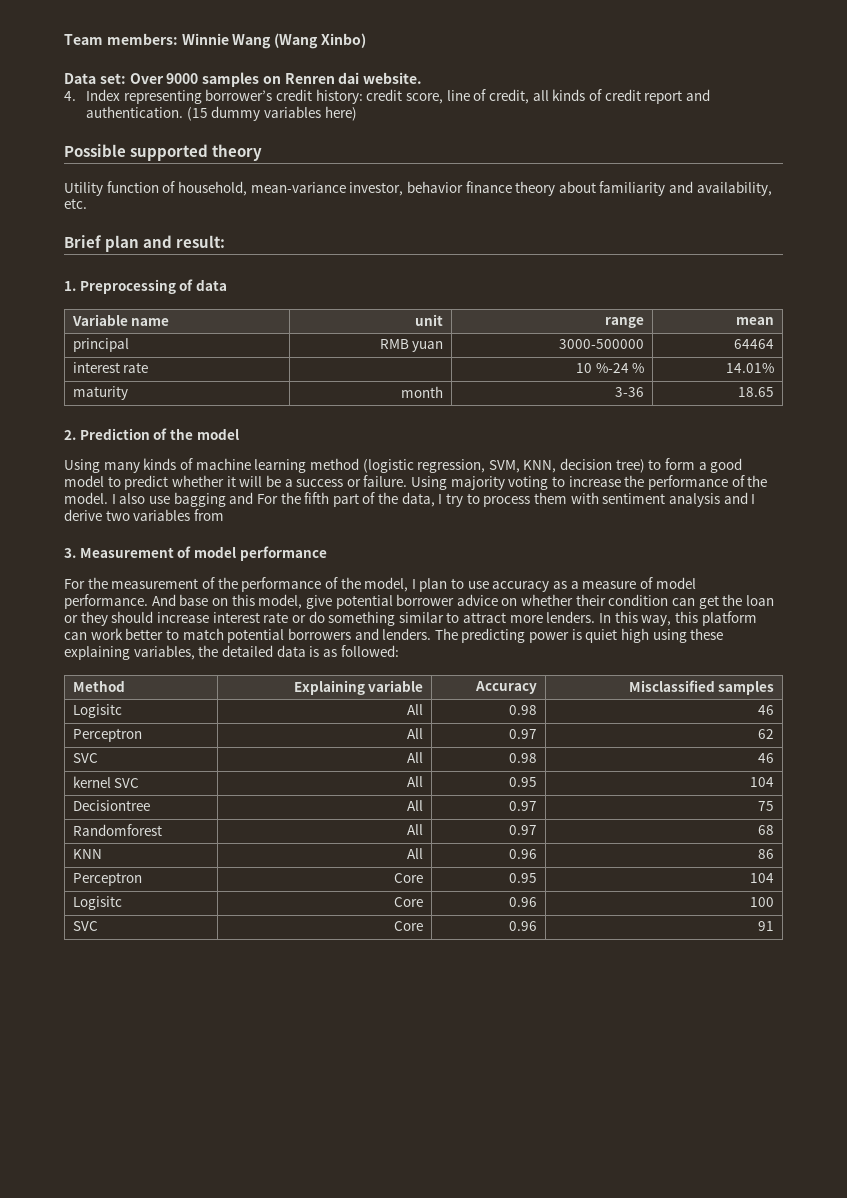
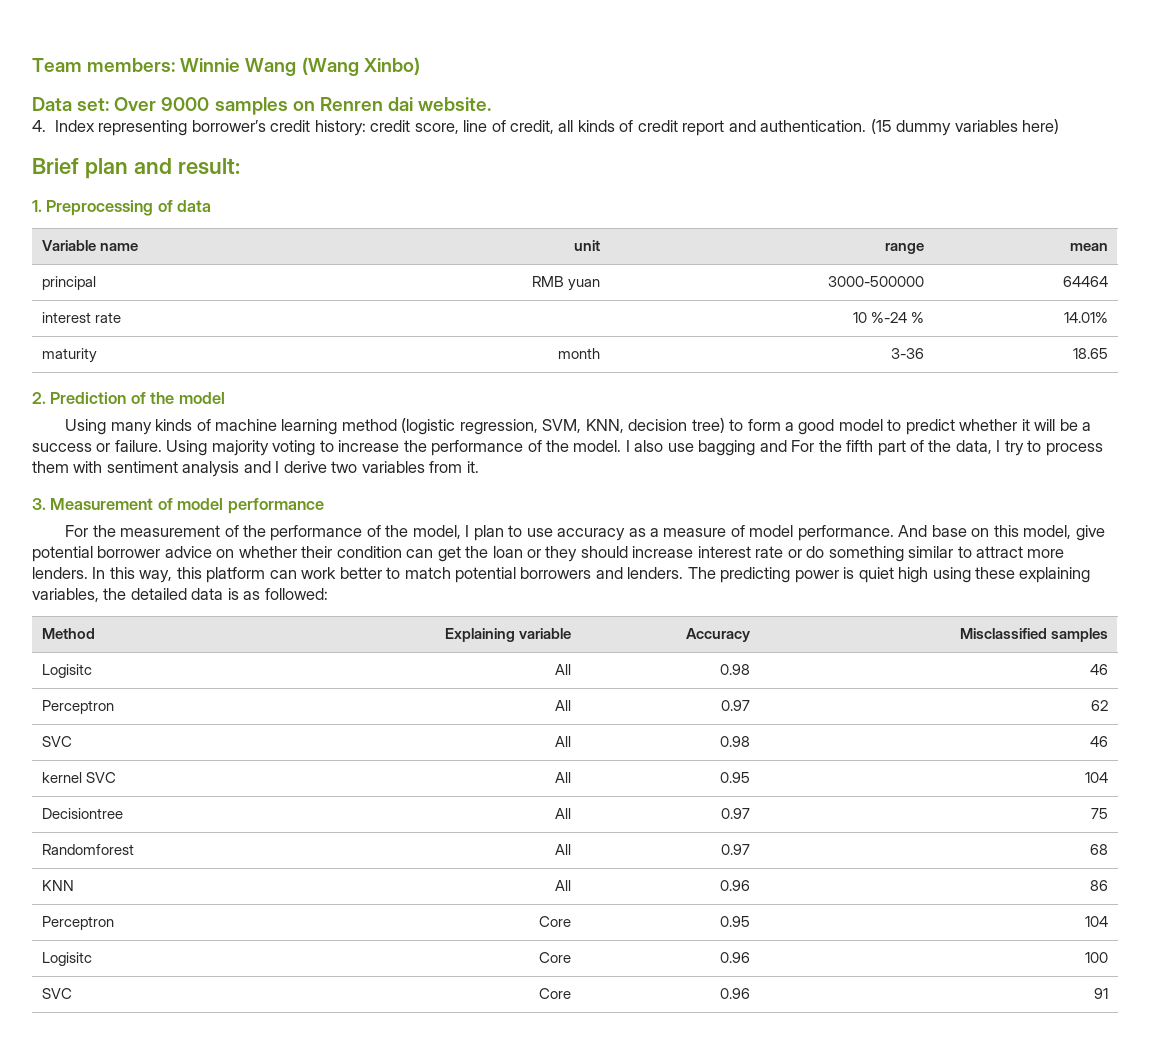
- Possible supported theory
- Utility function of household, mean-variance investor, behavior finance theory about familiarity and availability, etc.
- I also use bagging and For the fifth part of the data, I try to process them with sentiment analysis and I derive two variables from
+ I also use bagging and For the fifth part of the data, I try to process them with sentiment analysis and I derive two variables from it.

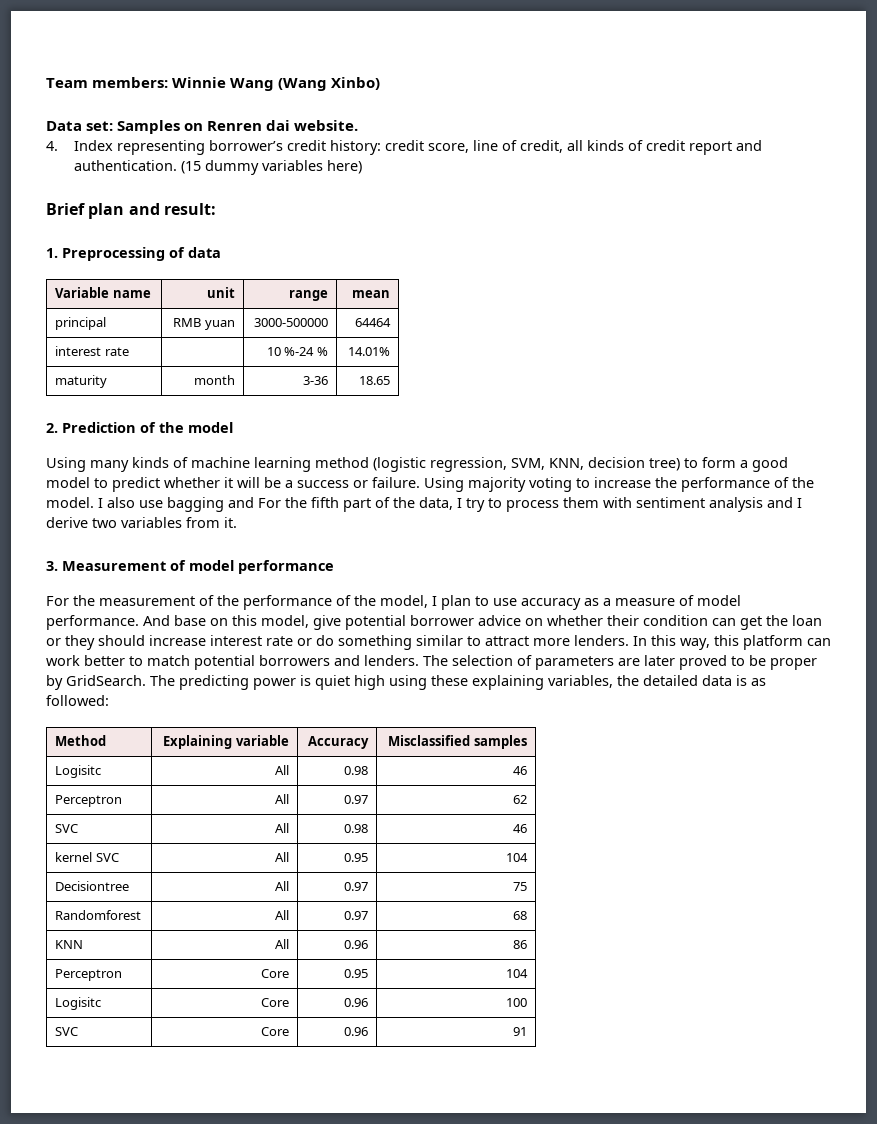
- Data set: Over 9000 samples on Renren dai website.
+ Data set: Samples on Renren dai website.
- The predicting power is quiet high using these explaining variables, the detailed data is as followed:
+ The selection of parameters are later proved to be proper by GridSearch. The predicting power is quiet high using these explaining variables, the detailed data is as followed:

